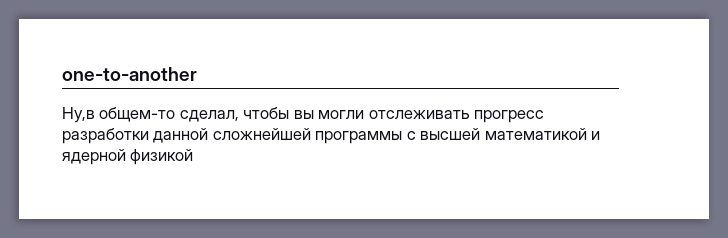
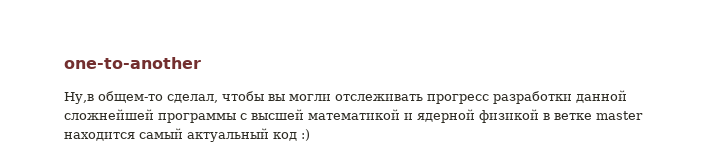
- Ну,в общем-то сделал, чтобы вы могли отслеживать прогресс разработки данной сложнейшей программы с высшей математикой и ядерной физикой
+ Ну,в общем-то сделал, чтобы вы могли отслеживать прогресс разработки данной сложнейшей программы с высшей математикой и ядерной физикой в ветке master находится самый актуальный код :)

